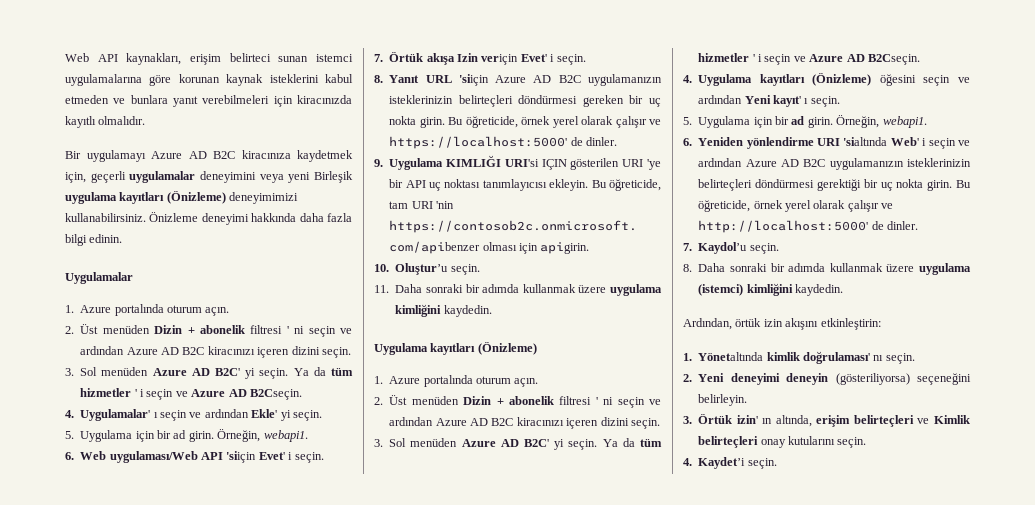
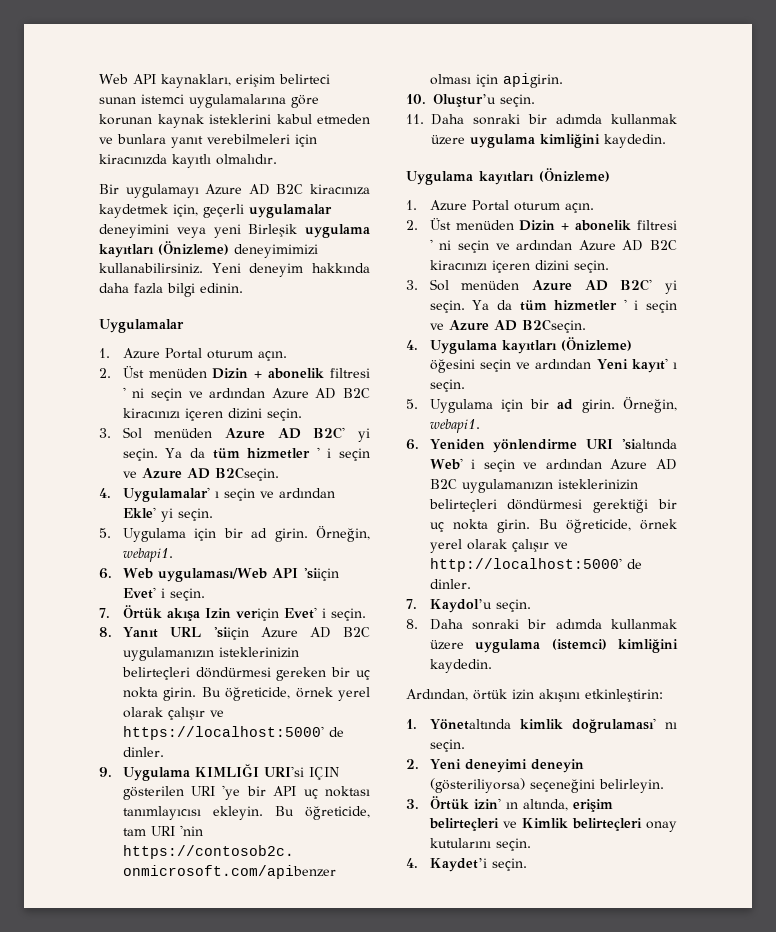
- Önizleme deneyimi hakkında daha fazla bilgi edinin.
+ Yeni deneyim hakkında daha fazla bilgi edinin.
  Uygulamalar
- 1. Azure portalında oturum açın.
+ 1. Azure Portal oturum açın.
  11. Daha sonraki bir adımda kullanmak üzere uygulama kimliğini kaydedin.
  Uygulama kayıtları (Önizleme)
- 1. Azure portalında oturum açın.
+ 1. Azure Portal oturum açın.

